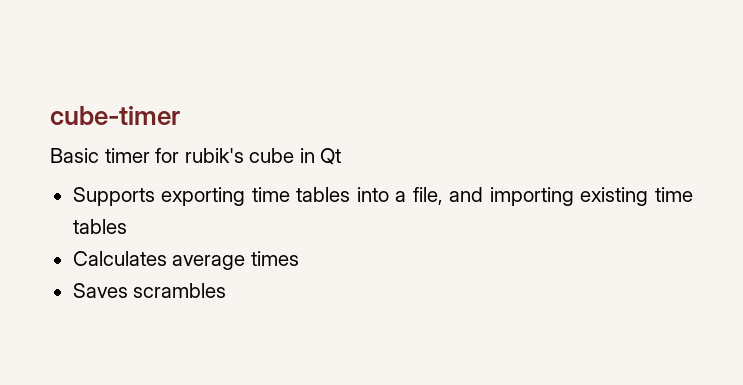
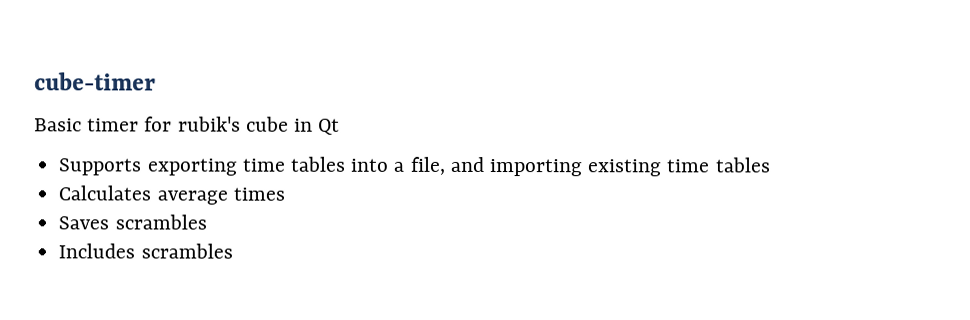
+ Includes scrambles

